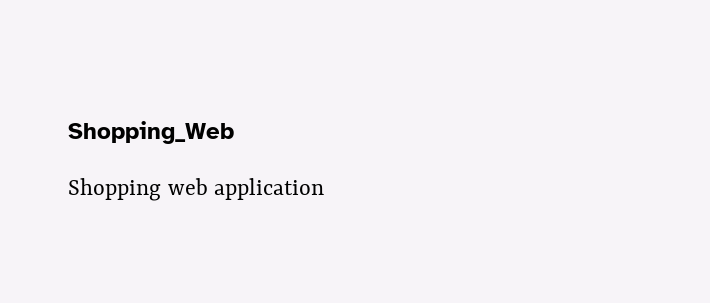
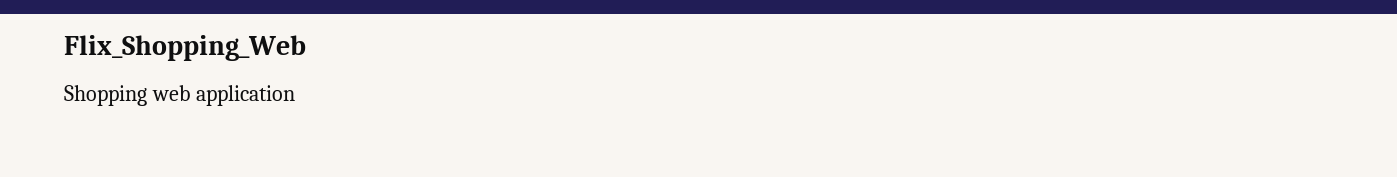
- Shopping_Web
+ Flix_Shopping_Web

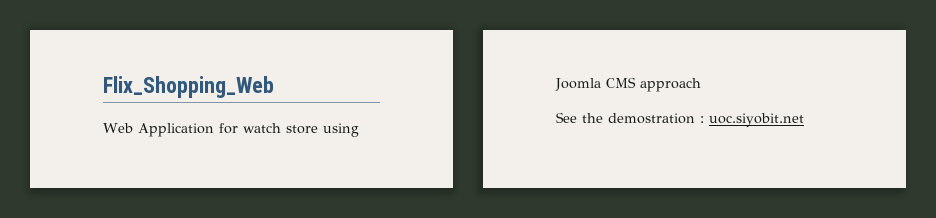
- Shopping web application
+ Web Application for watch store using Joomla CMS approach
+ See the demostration : uoc.siyobit.net

